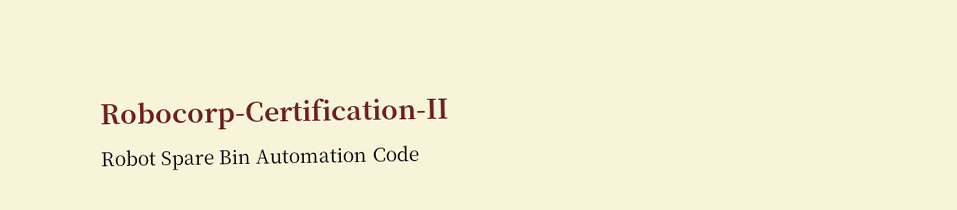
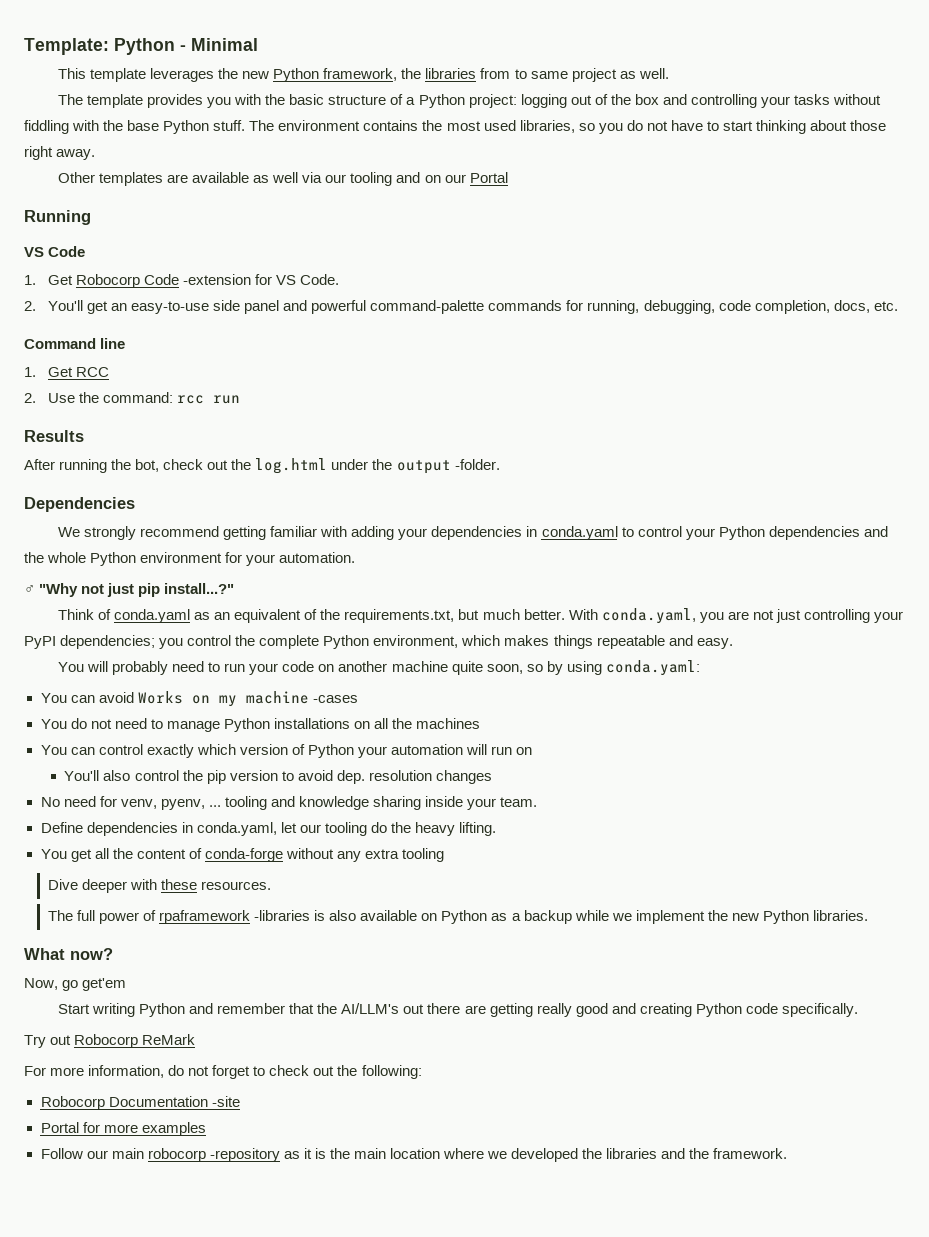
- Robocorp-Certification-II
- Robot Spare Bin Automation Code
+ Template: Python - Minimal
+ This template leverages the new Python framework, the libraries from to same project as well.
+ The template provides you with the basic structure of a Python project: logging out of the box and controlling your tasks without fiddling with the base Python stuff. The environment contains the most used libraries, so you do not have to start thinking about those right away.
+ Other templates are available as well via our tooling and on our Portal
+ Running
+ VS Code
+ 1. Get Robocorp Code -extension for VS Code.
+ 2. You'll get an easy-to-use side panel and powerful command-palette commands for running, debugging, code completion, docs, etc.
+ Command line
+ 1. Get RCC
+ 2. Use the command: rcc run
+ Results
+ After running the bot, check out the log.html under the output -folder.
+ Dependencies
+ We strongly recommend getting familiar with adding your dependencies in conda.yaml to control your Python dependencies and the whole Python environment for your automation.
+ ♂ "Why not just pip install...?"
+ Think of conda.yaml as an equivalent of the requirements.txt, but much better. With conda.yaml, you are not just controlling your PyPI dependencies; you control the complete Python environment, which makes things repeatable and easy.
+ You will probably need to run your code on another machine quite soon, so by using conda.yaml:
+ You can avoid Works on my machine -cases
+ You do not need to manage Python installations on all the machines
+ You can control exactly which version of Python your automation will run on
+ You'll also control the pip version to avoid dep. resolution changes
+ No need for venv, pyenv, ... tooling and knowledge sharing inside your team.
+ Define dependencies in conda.yaml, let our tooling do the heavy lifting.
+ You get all the content of conda-forge without any extra tooling
+ Dive deeper with these resources.
+ The full power of rpaframework -libraries is also available on Python as a backup while we implement the new Python libraries.
+ What now?
+ Now, go get'em
+ Start writing Python and remember that the AI/LLM's out there are getting really good and creating Python code specifically.
+ Try out Robocorp ReMark
+ For more information, do not forget to check out the following:
+ Robocorp Documentation -site
+ Portal for more examples
+ Follow our main robocorp -repository as it is the main location where we developed the libraries and the framework.

